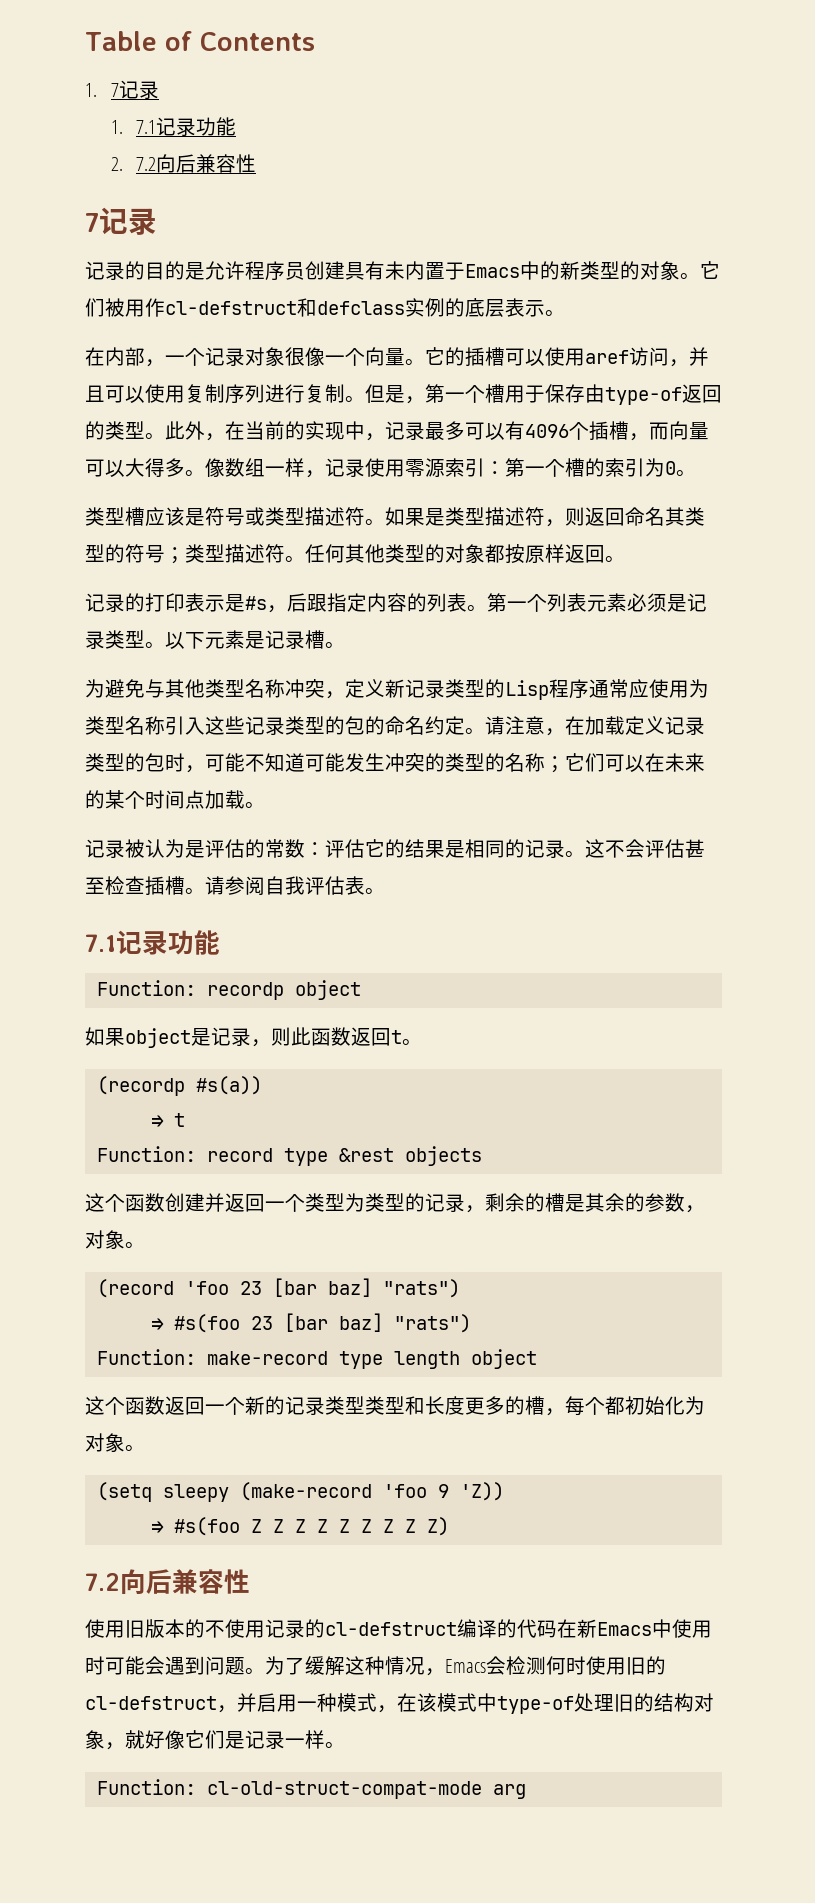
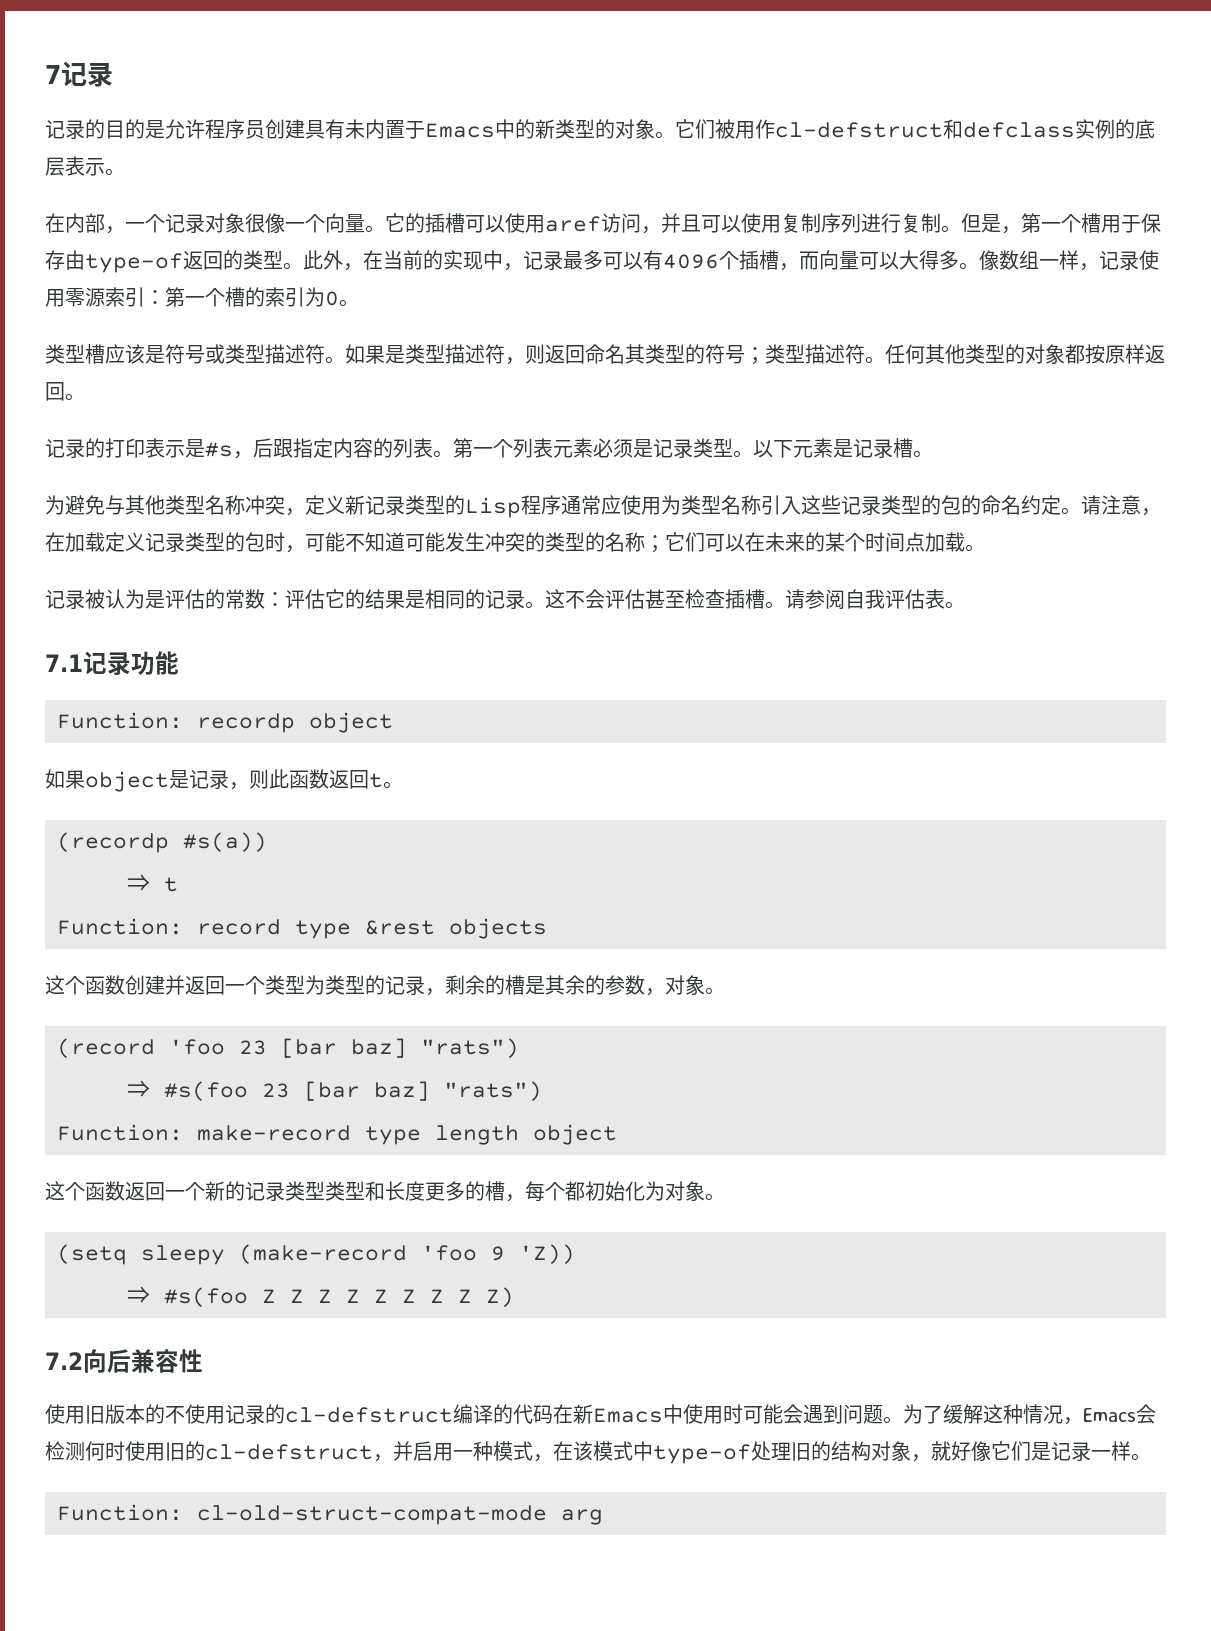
- Table of Contents
- 1. 7记录
- 1. 7.1记录功能
- 2. 7.2向后兼容性

